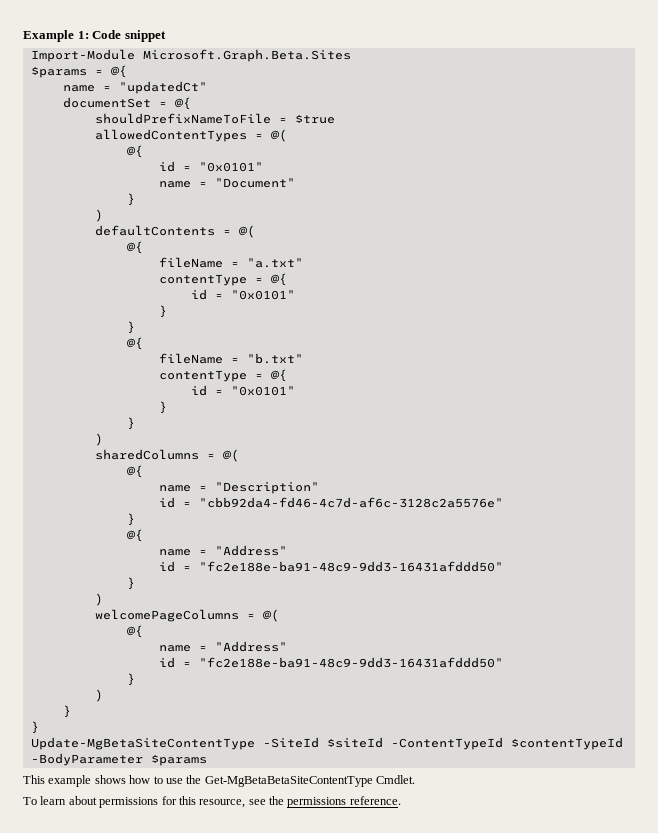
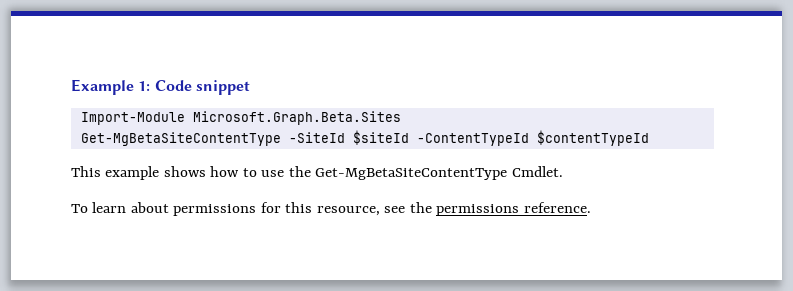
- $params = @{
- name = "updatedCt"
- documentSet = @{
- shouldPrefixNameToFile = $true
- allowedContentTypes = @(
- @{
- id = "0x0101"
- name = "Document"
- }
- )
- defaultContents = @(
- @{
- fileName = "a.txt"
- contentType = @{
- id = "0x0101"
- }
- }
- @{
- fileName = "b.txt"
- contentType = @{
- id = "0x0101"
- }
- }
- )
- sharedColumns = @(
- @{
- name = "Description"
- id = "cbb92da4-fd46-4c7d-af6c-3128c2a5576e"
- }
- @{
- name = "Address"
- id = "fc2e188e-ba91-48c9-9dd3-16431afddd50"
- }
- )
- welcomePageColumns = @(
- @{
- name = "Address"
- id = "fc2e188e-ba91-48c9-9dd3-16431afddd50"
- }
- )
- }
- }
- Update-MgBetaSiteContentType -SiteId $siteId -ContentTypeId $contentTypeId -BodyParameter $params
+ Get-MgBetaSiteContentType -SiteId $siteId -ContentTypeId $contentTypeId
- This example shows how to use the Get-MgBetaBetaSiteContentType Cmdlet.
+ This example shows how to use the Get-MgBetaSiteContentType Cmdlet.

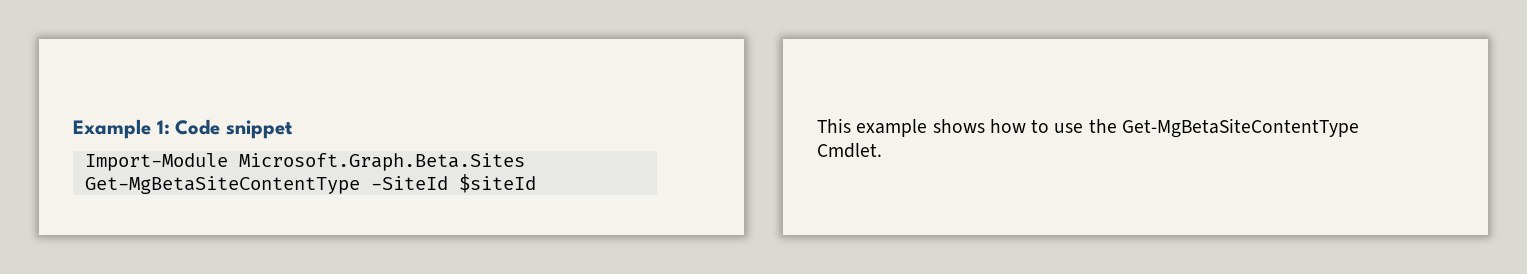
- Get-MgBetaSiteContentType -SiteId $siteId -ContentTypeId $contentTypeId
+ Get-MgBetaSiteContentType -SiteId $siteId
- To learn about permissions for this resource, see the permissions reference.

